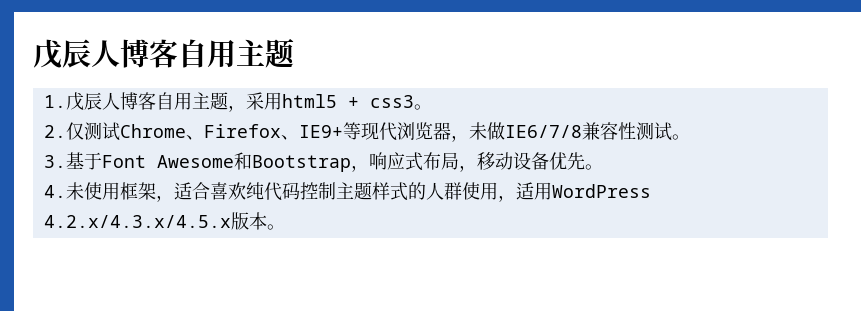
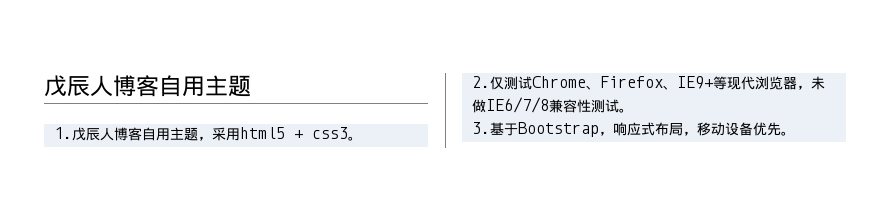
- 3.基于Font Awesome和Bootstrap，响应式布局，移动设备优先。
+ 3.基于Bootstrap，响应式布局，移动设备优先。
- 4.未使用框架，适合喜欢纯代码控制主题样式的人群使用，适用WordPress 4.2.x/4.3.x/4.5.x版本。

